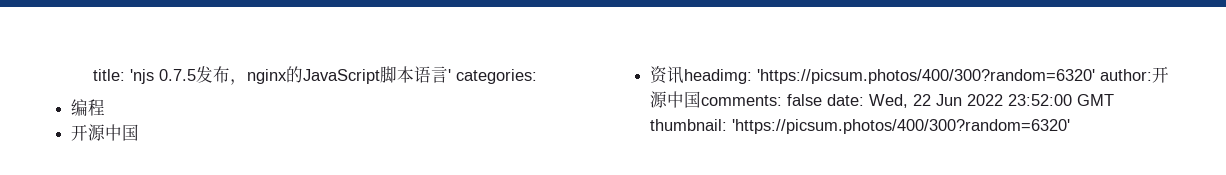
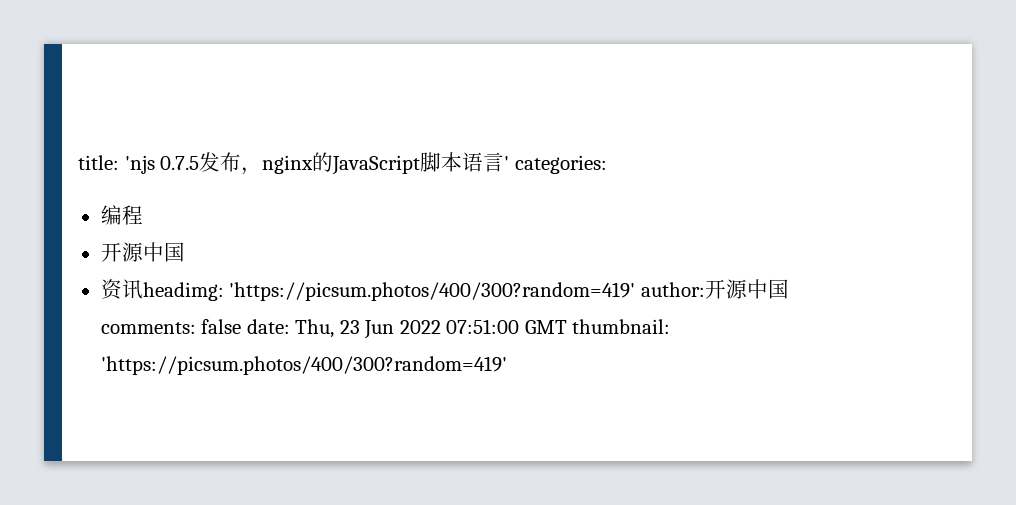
- 资讯headimg: 'https://picsum.photos/400/300?random=6320' author:开源中国comments: false date: Wed, 22 Jun 2022 23:52:00 GMT thumbnail: 'https://picsum.photos/400/300?random=6320'
+ 资讯headimg: 'https://picsum.photos/400/300?random=419' author:开源中国comments: false date: Thu, 23 Jun 2022 07:51:00 GMT thumbnail: 'https://picsum.photos/400/300?random=419'

